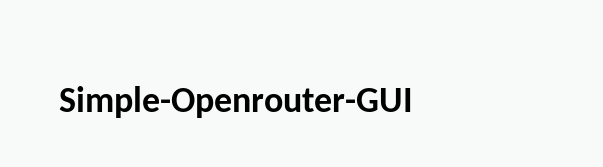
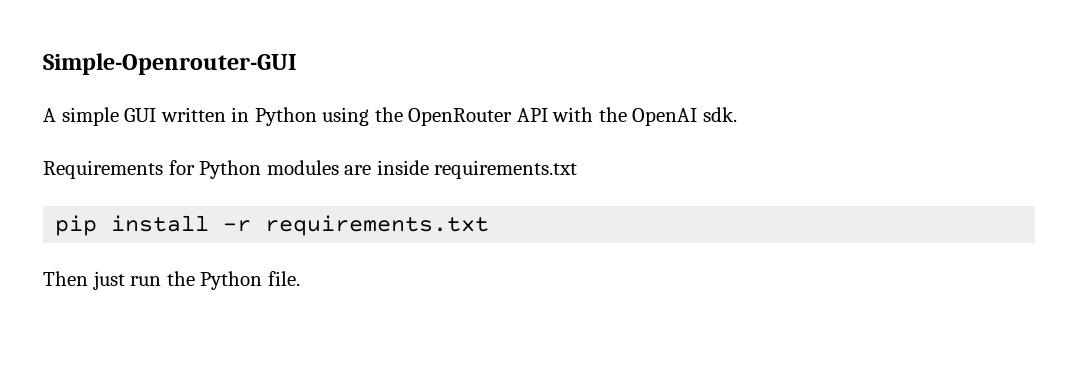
+ A simple GUI written in Python using the OpenRouter API with the OpenAI sdk.
+ Requirements for Python modules are inside requirements.txt
+ pip install -r requirements.txt
+ Then just run the Python file.

